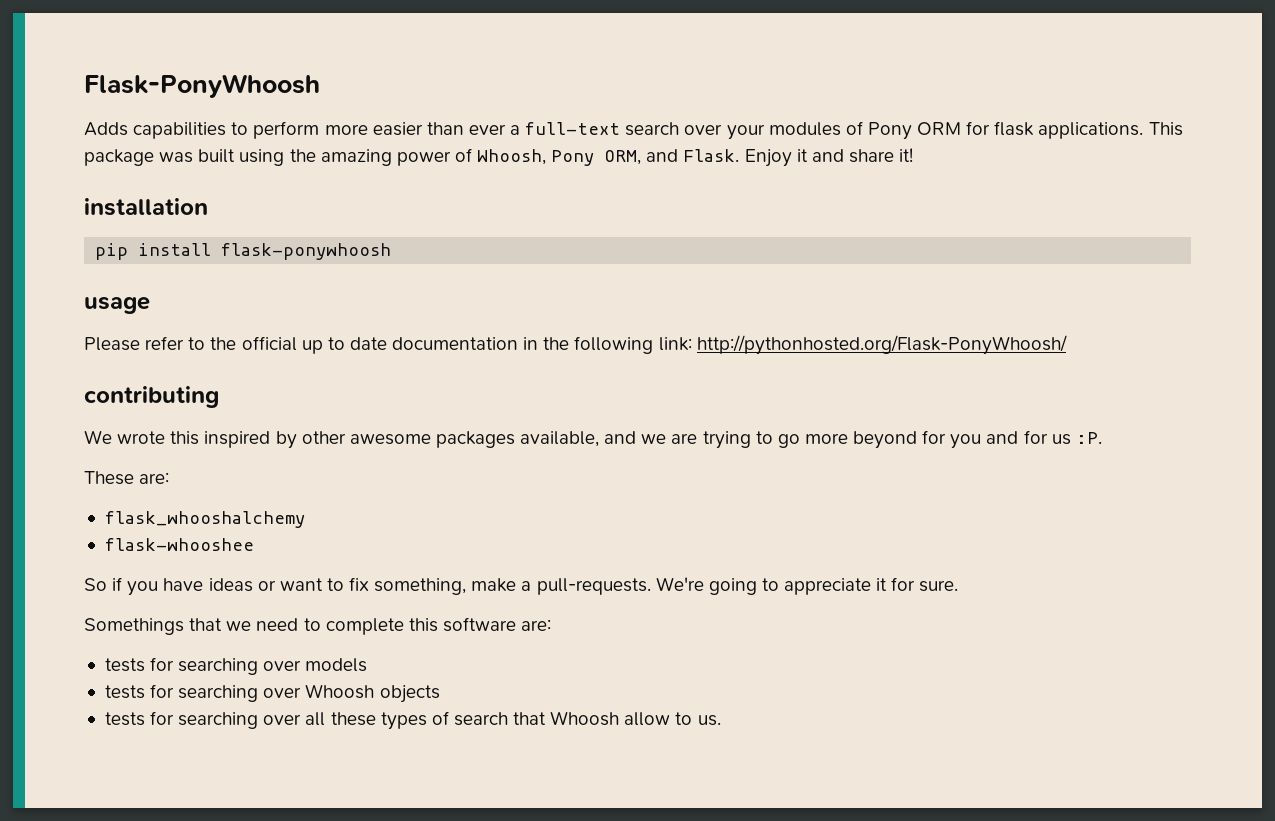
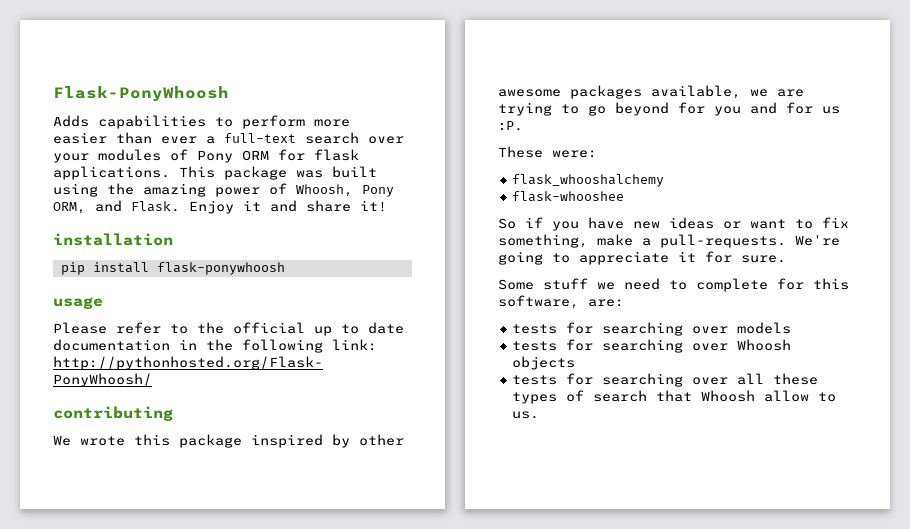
- We wrote this inspired by other awesome packages available, and we are trying to go more beyond for you and for us :P.
+ We wrote this package inspired by other awesome packages available, we are trying to go beyond for you and for us :P.
- These are:
+ These were:
- So if you have ideas or want to fix something, make a pull-requests.
+ So if you have new ideas or want to fix something, make a pull-requests.
- Somethings that we need to complete this software are:
+ Some stuff we need to complete for this software, are:

